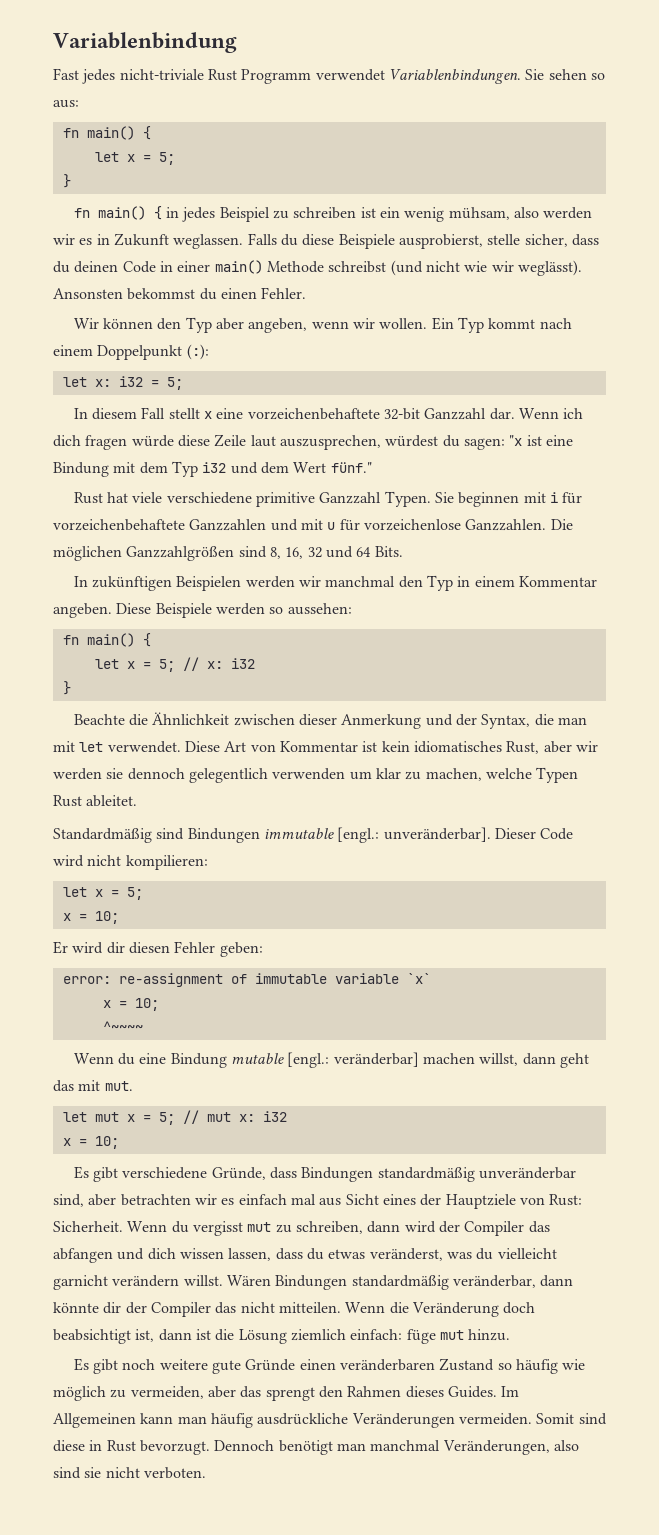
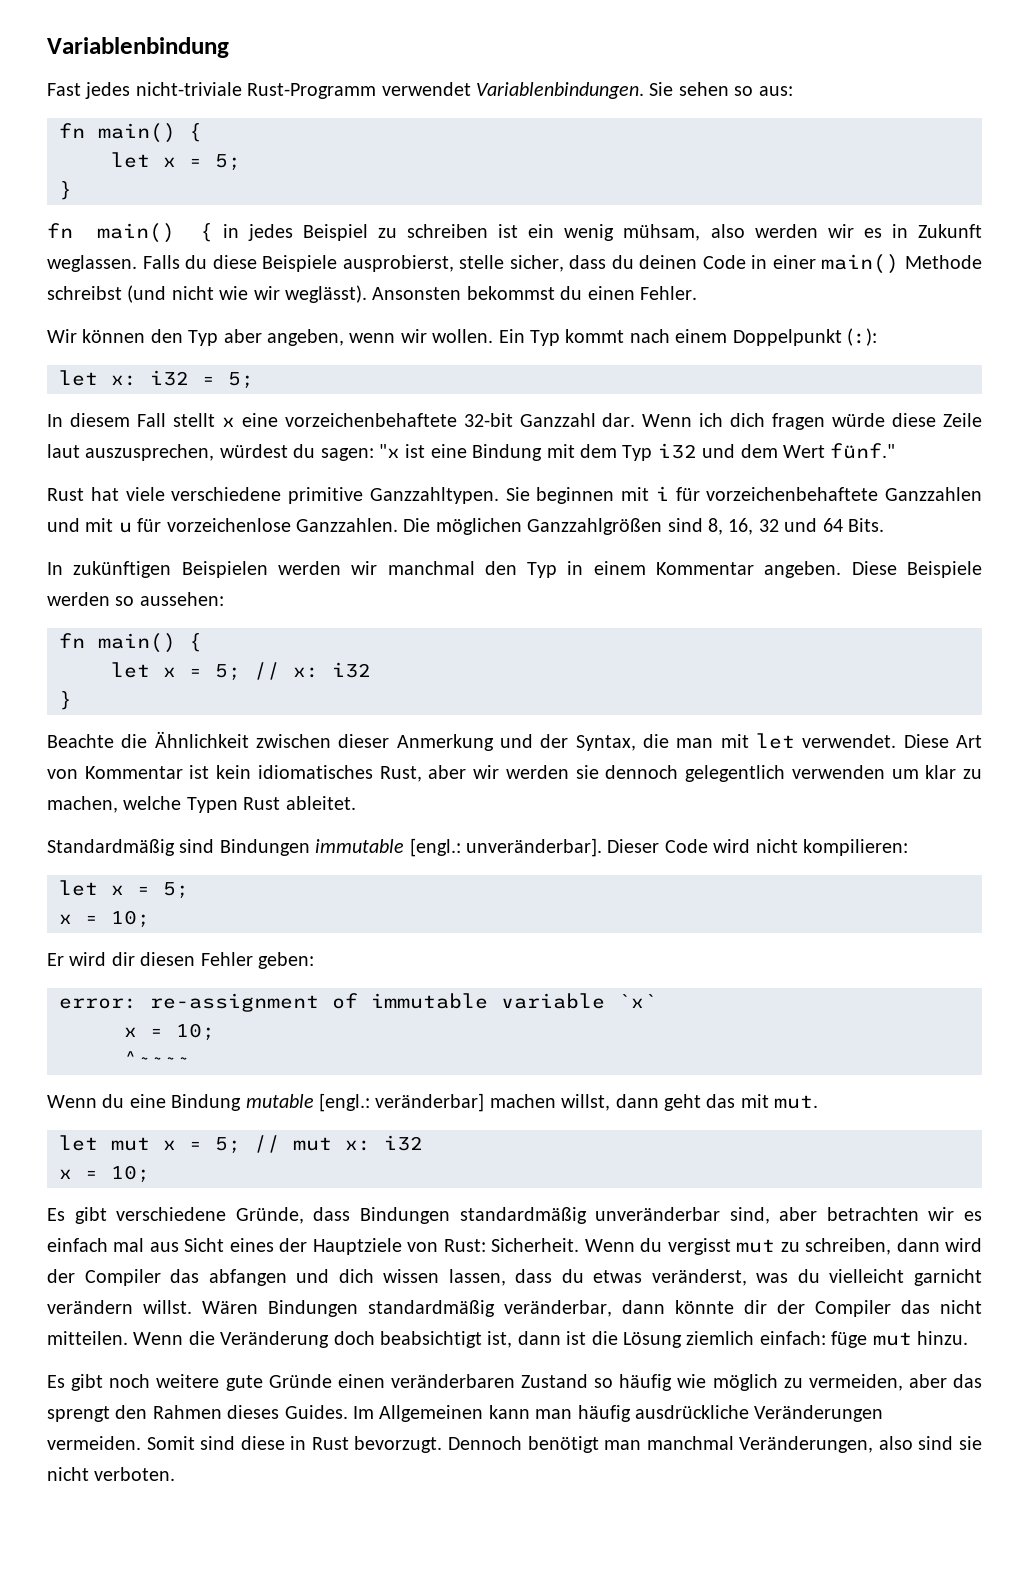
- Fast jedes nicht-triviale Rust Programm verwendet Variablenbindungen.
+ Fast jedes nicht-triviale Rust-Programm verwendet Variablenbindungen.
- Rust hat viele verschiedene primitive Ganzzahl Typen.
+ Rust hat viele verschiedene primitive Ganzzahltypen.

